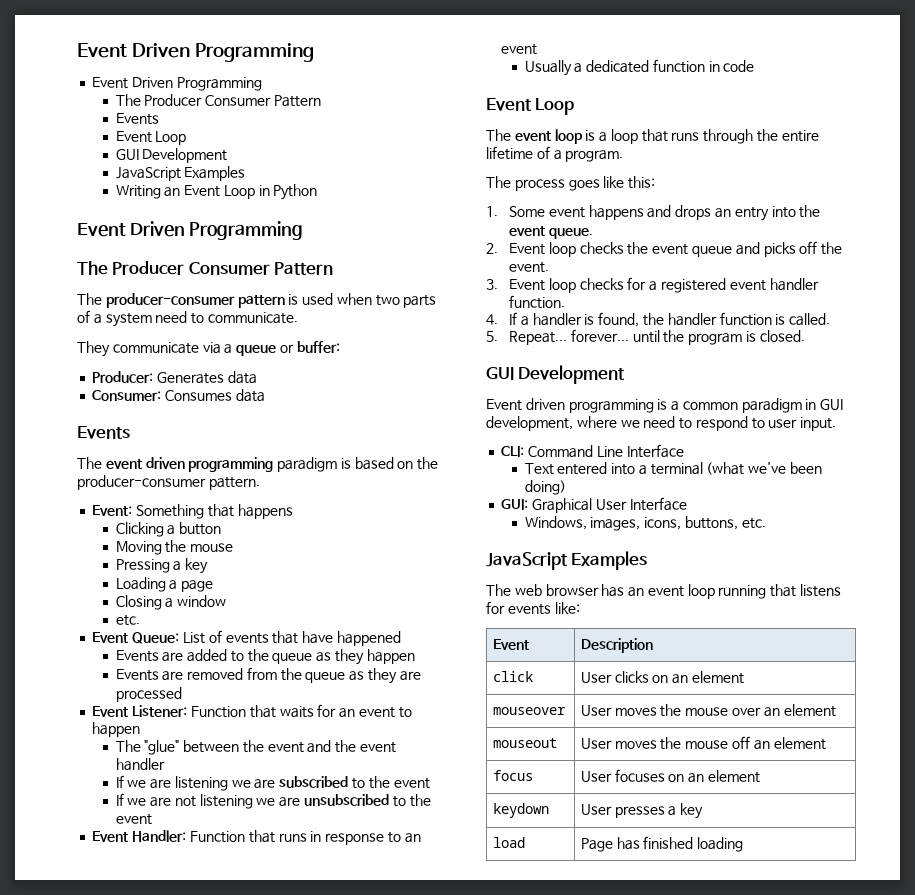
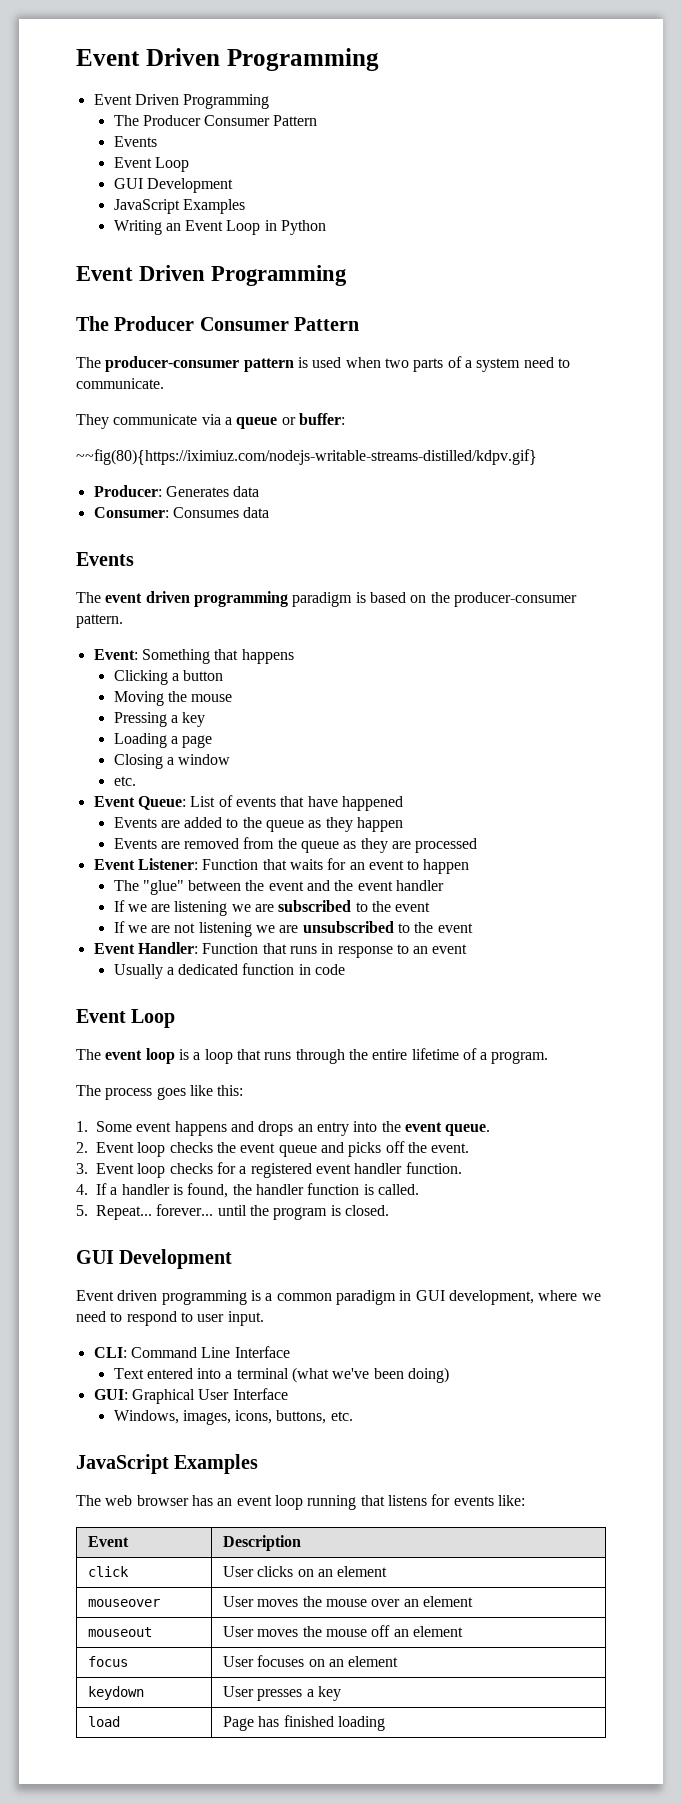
+ ~~fig(80){https://iximiuz.com/nodejs-writable-streams-distilled/kdpv.gif}

